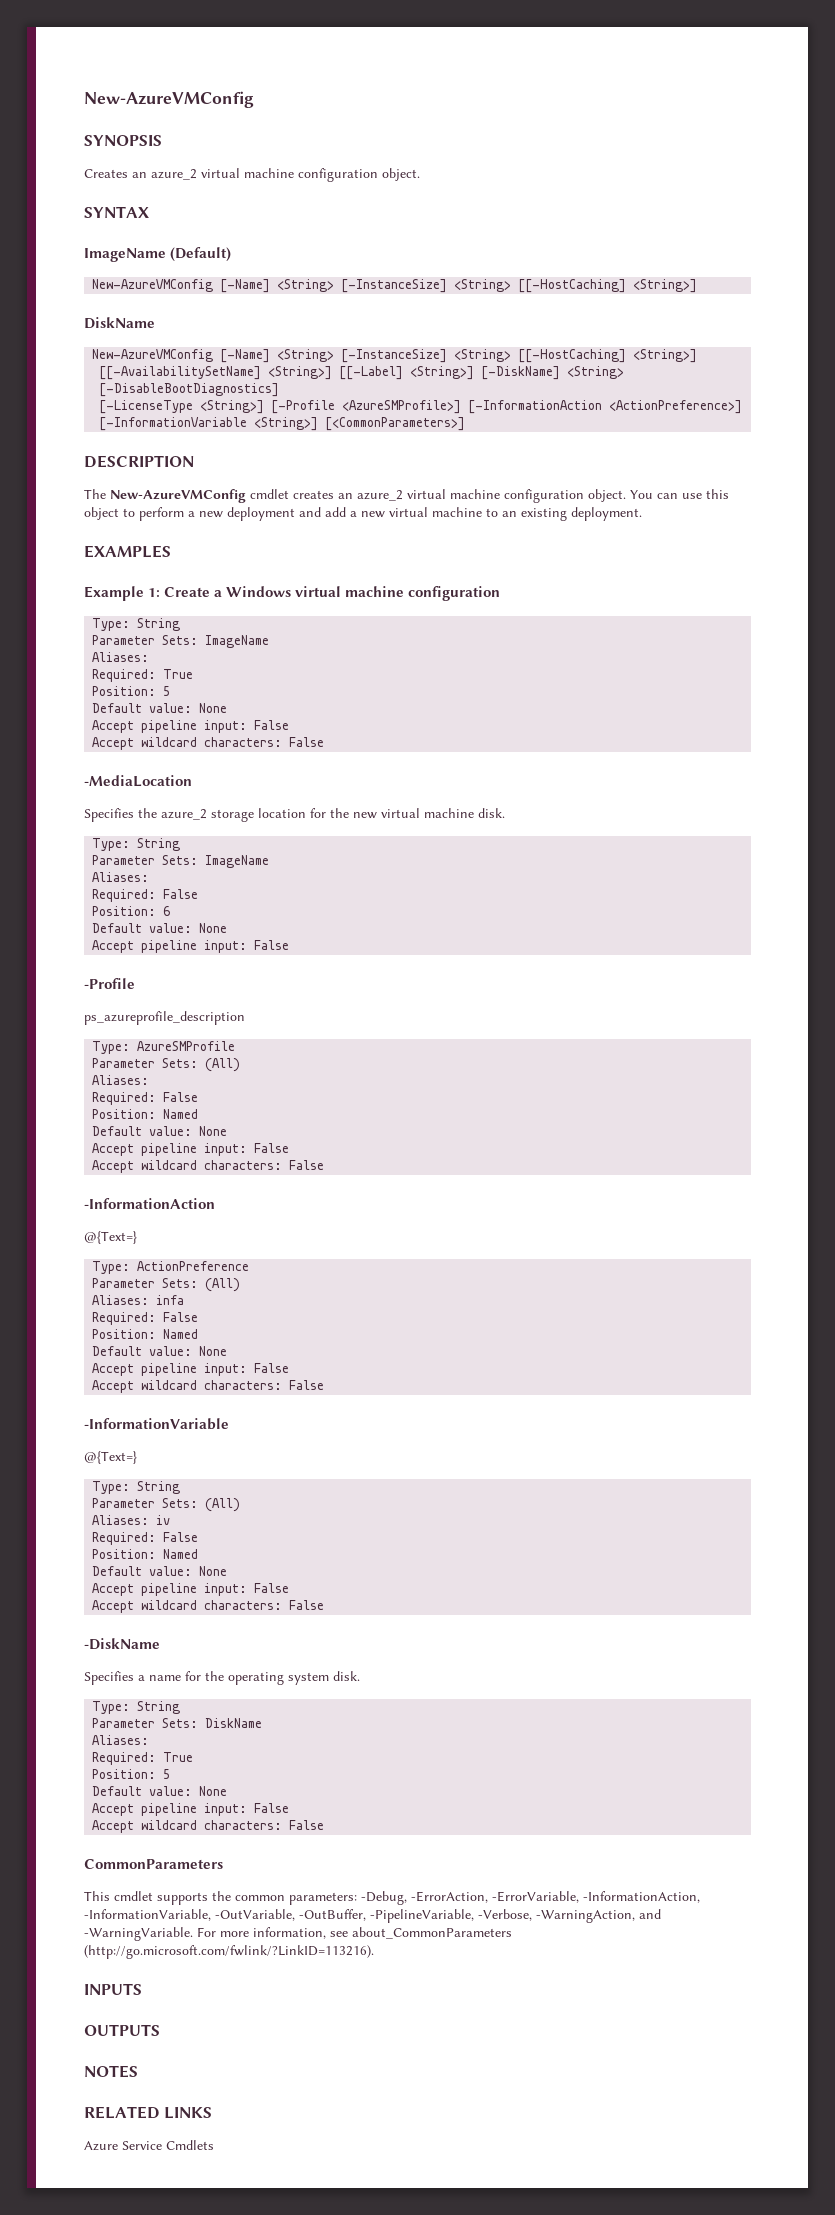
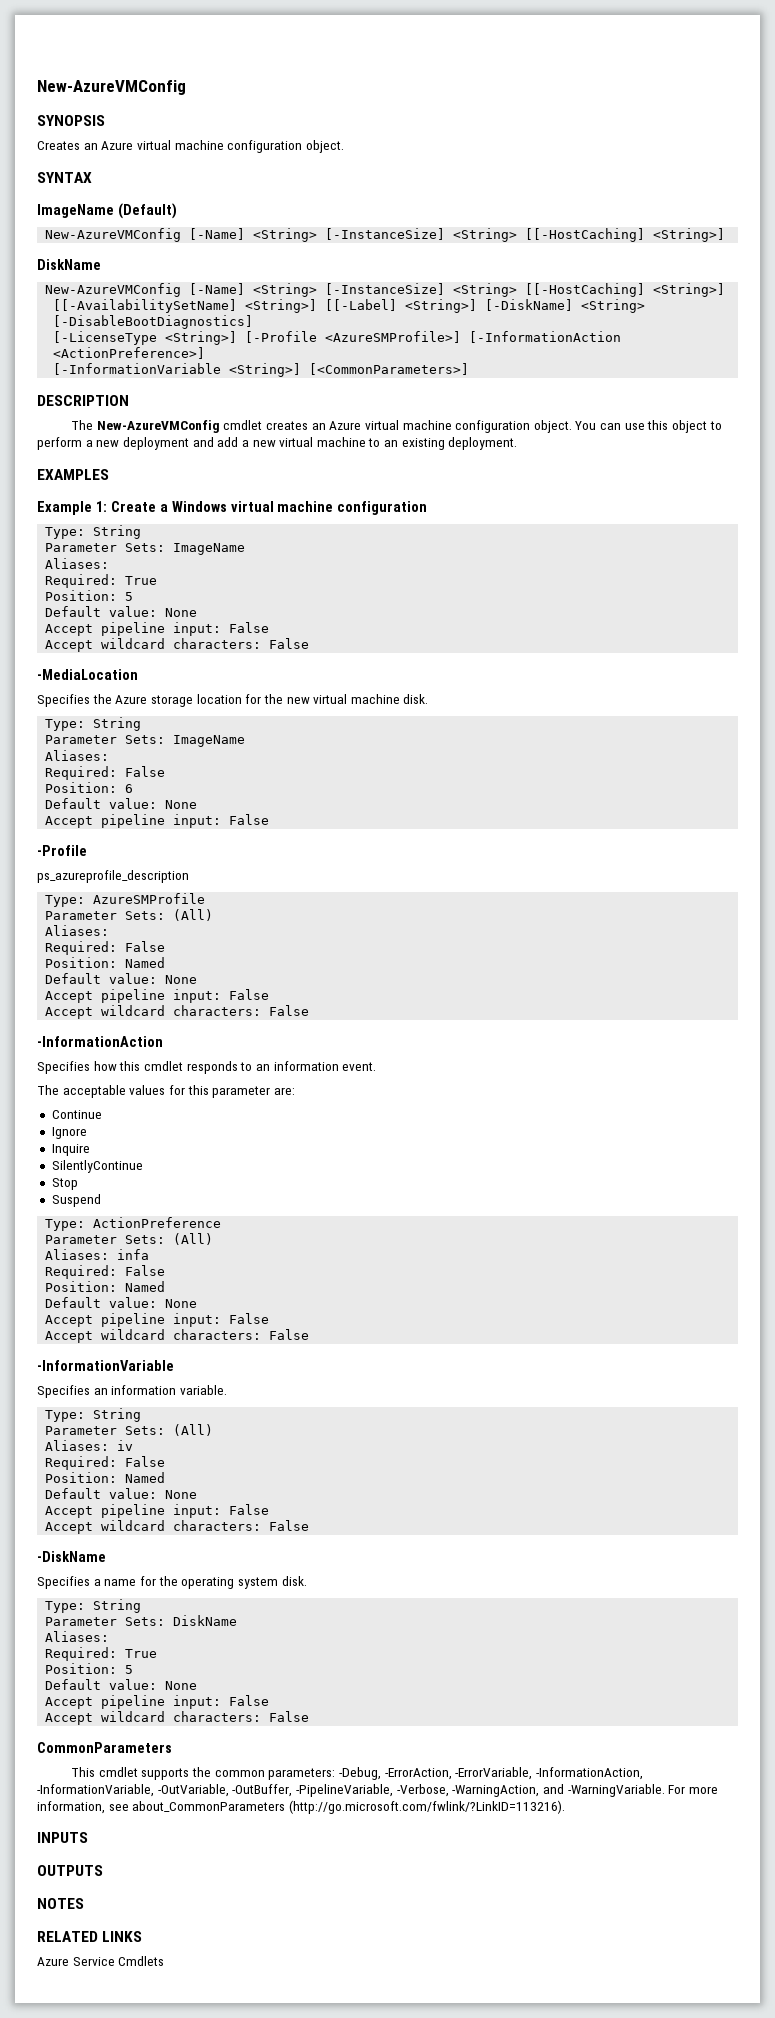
- Creates an azure_2 virtual machine configuration object.
+ Creates an Azure virtual machine configuration object.
- The New-AzureVMConfig cmdlet creates an azure_2 virtual machine configuration object.
+ The New-AzureVMConfig cmdlet creates an Azure virtual machine configuration object.
- Specifies the azure_2 storage location for the new virtual machine disk.
+ Specifies the Azure storage location for the new virtual machine disk.
  -InformationAction
- @{Text=}
+ Specifies how this cmdlet responds to an information event.
+ The acceptable values for this parameter are:
+ Continue
+ Ignore
+ Inquire
+ SilentlyContinue
+ Stop
+ Suspend
  -InformationVariable
- @{Text=}
+ Specifies an information variable.

